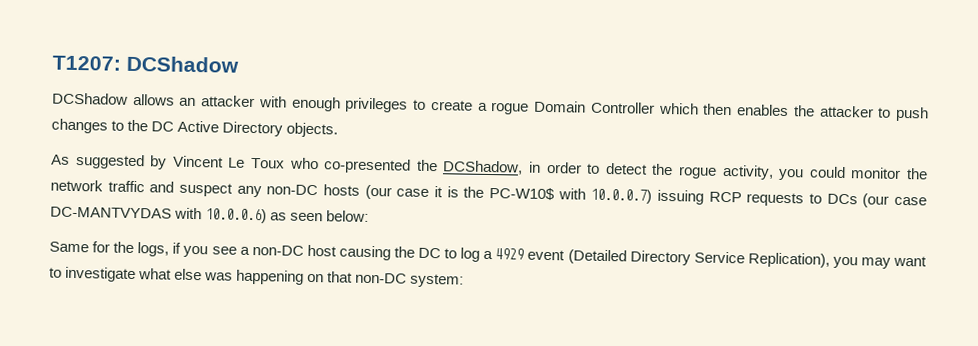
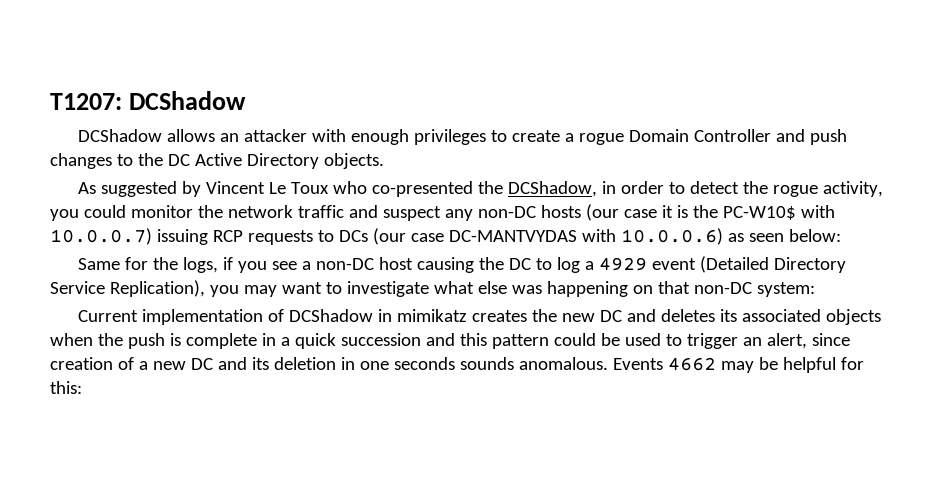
- DCShadow allows an attacker with enough privileges to create a rogue Domain Controller which then enables the attacker to push changes to the DC Active Directory objects.
+ DCShadow allows an attacker with enough privileges to create a rogue Domain Controller and push changes to the DC Active Directory objects.
+ Current implementation of DCShadow in mimikatz creates the new DC and deletes its associated objects when the push is complete in a quick succession and this pattern could be used to trigger an alert, since creation of a new DC and its deletion in one seconds sounds anomalous. Events 4662 may be helpful for this:

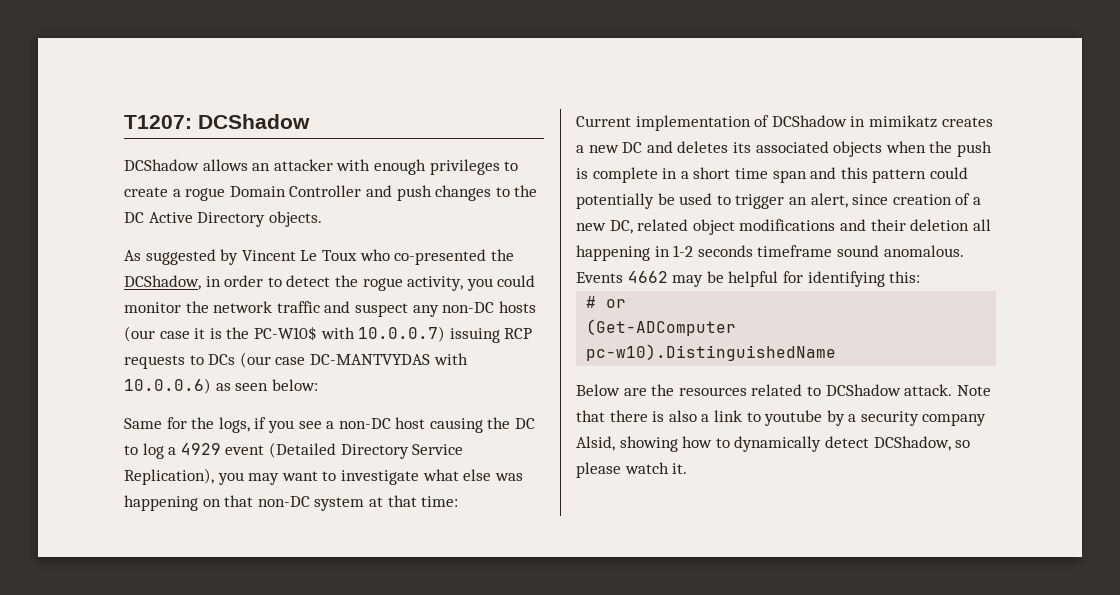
- Same for the logs, if you see a non-DC host causing the DC to log a 4929 event (Detailed Directory Service Replication), you may want to investigate what else was happening on that non-DC system:
+ Same for the logs, if you see a non-DC host causing the DC to log a 4929 event (Detailed Directory Service Replication), you may want to investigate what else was happening on that non-DC system at that time:
- Current implementation of DCShadow in mimikatz creates the new DC and deletes its associated objects when the push is complete in a quick succession and this pattern could be used to trigger an alert, since creation of a new DC and its deletion in one seconds sounds anomalous.
+ Current implementation of DCShadow in mimikatz creates a new DC and deletes its associated objects when the push is complete in a short time span and this pattern could potentially be used to trigger an alert, since creation of a new DC, related object modifications and their deletion all happening in 1-2 seconds timeframe sound anomalous.
- Events 4662 may be helpful for this:
+ Events 4662 may be helpful for identifying this:
+ # or
+ (Get-ADComputer pc-w10).DistinguishedName
+ Below are the resources related to DCShadow attack. Note that there is also a link to youtube by a security company Alsid, showing how to dynamically detect DCShadow, so please watch it.

